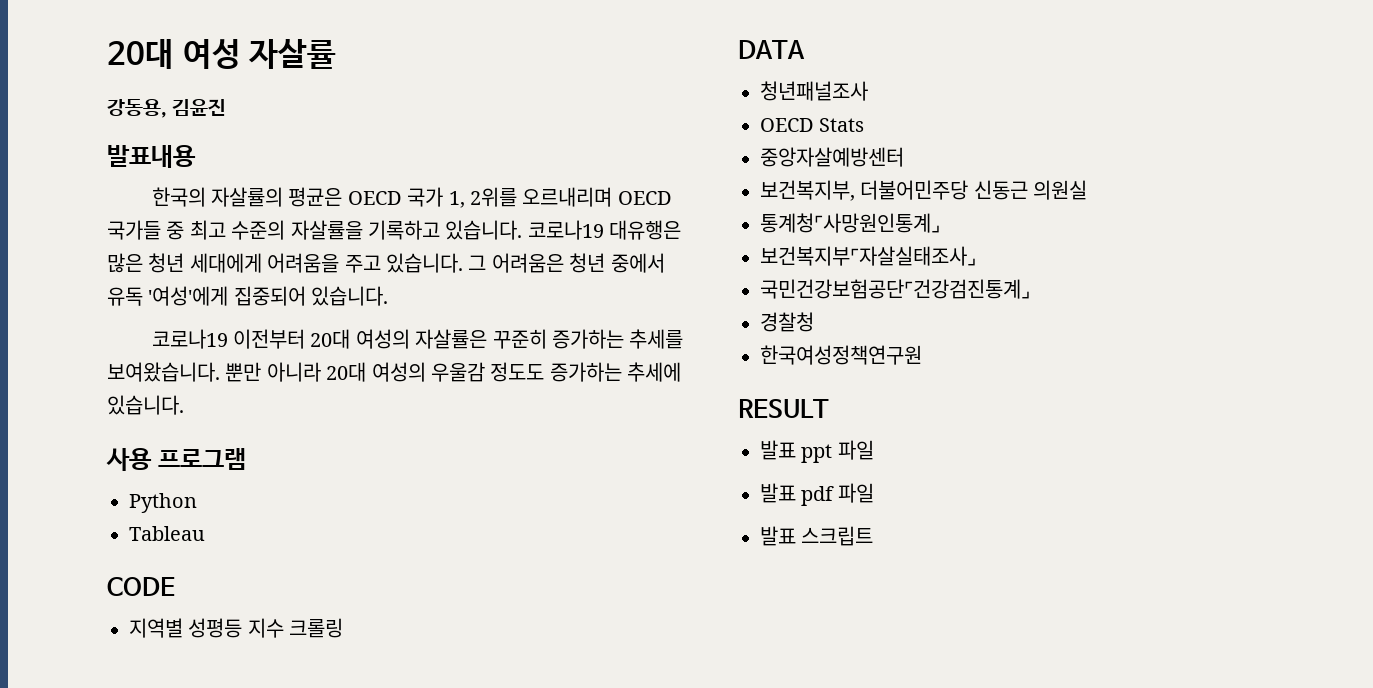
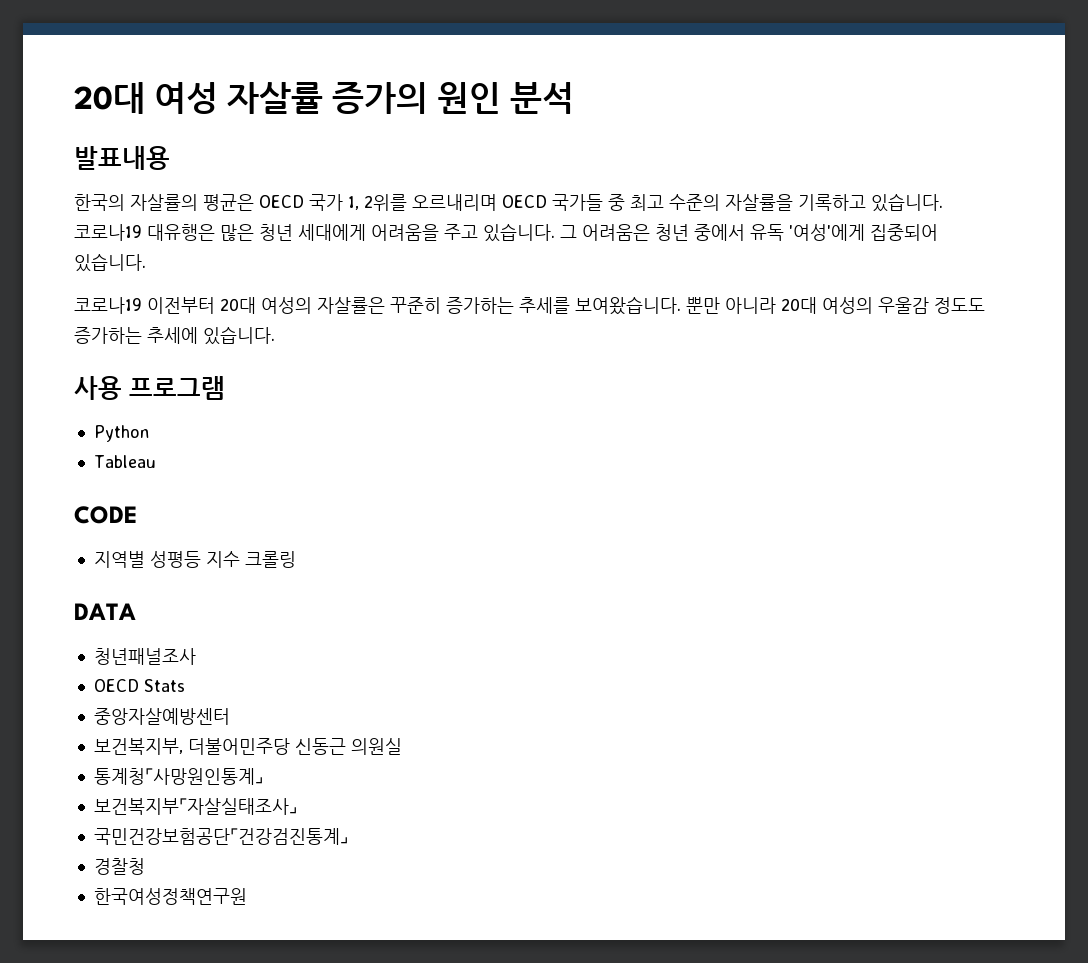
- 20대 여성 자살률
- 강동용, 김윤진
+ 20대 여성 자살률 증가의 원인 분석
- RESULT
- 발표 ppt 파일
- 발표 pdf 파일
- 발표 스크립트

